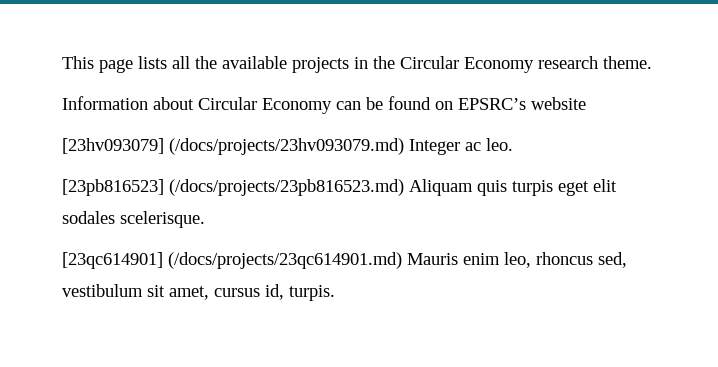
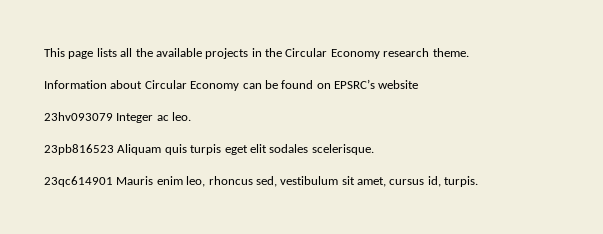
- [23hv093079] (/docs/projects/23hv093079.md) Integer ac leo.
+ 23hv093079 Integer ac leo.
- [23pb816523] (/docs/projects/23pb816523.md) Aliquam quis turpis eget elit sodales scelerisque.
+ 23pb816523 Aliquam quis turpis eget elit sodales scelerisque.
- [23qc614901] (/docs/projects/23qc614901.md) Mauris enim leo, rhoncus sed, vestibulum sit amet, cursus id, turpis.
+ 23qc614901 Mauris enim leo, rhoncus sed, vestibulum sit amet, cursus id, turpis.

